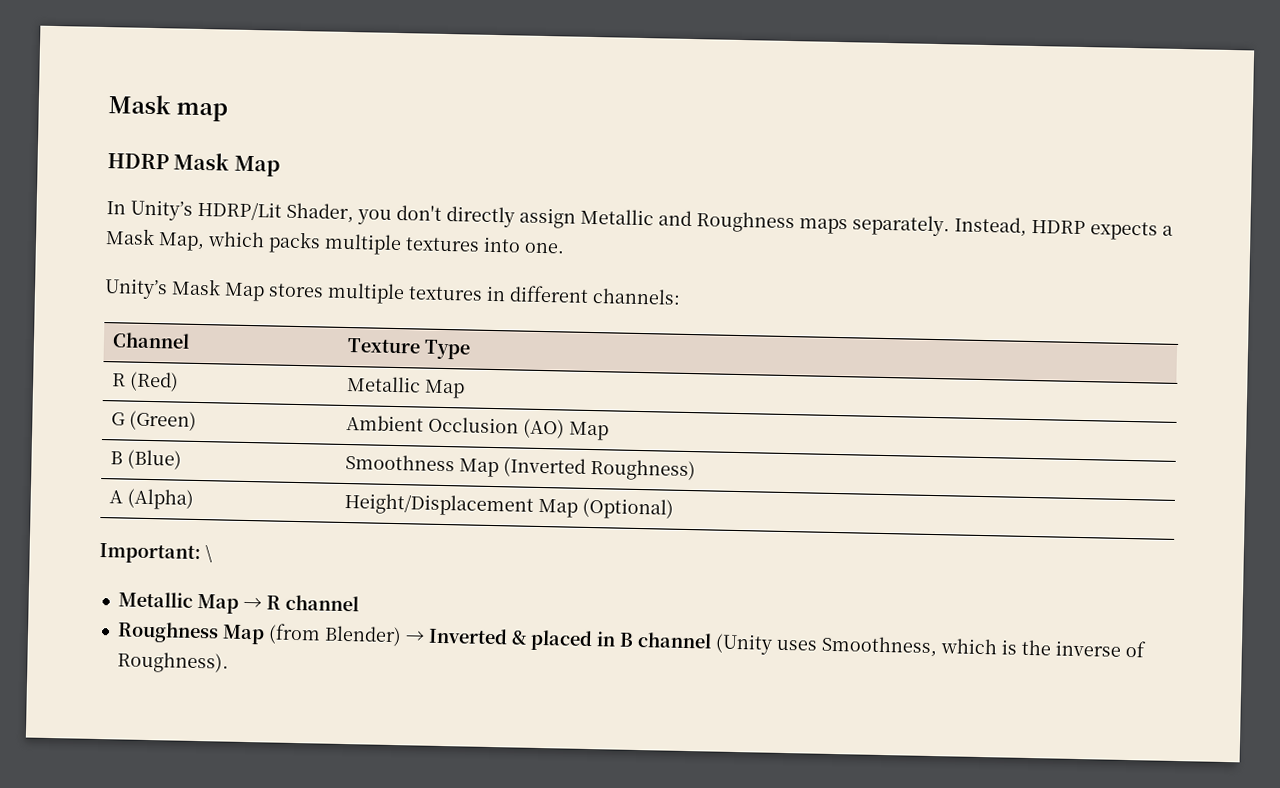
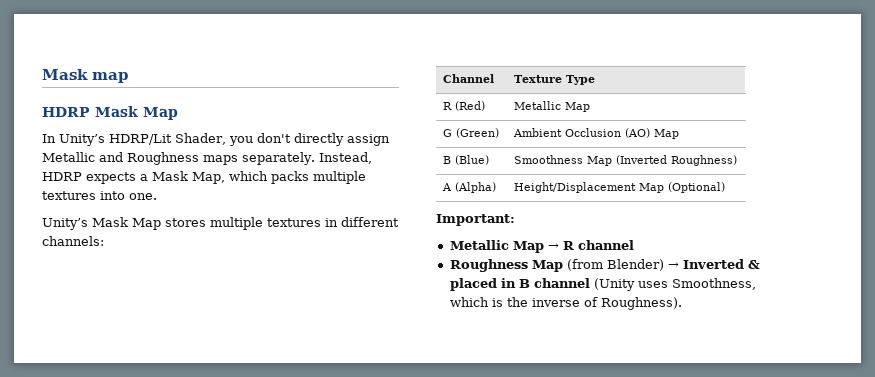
- Important: \
+ Important:

